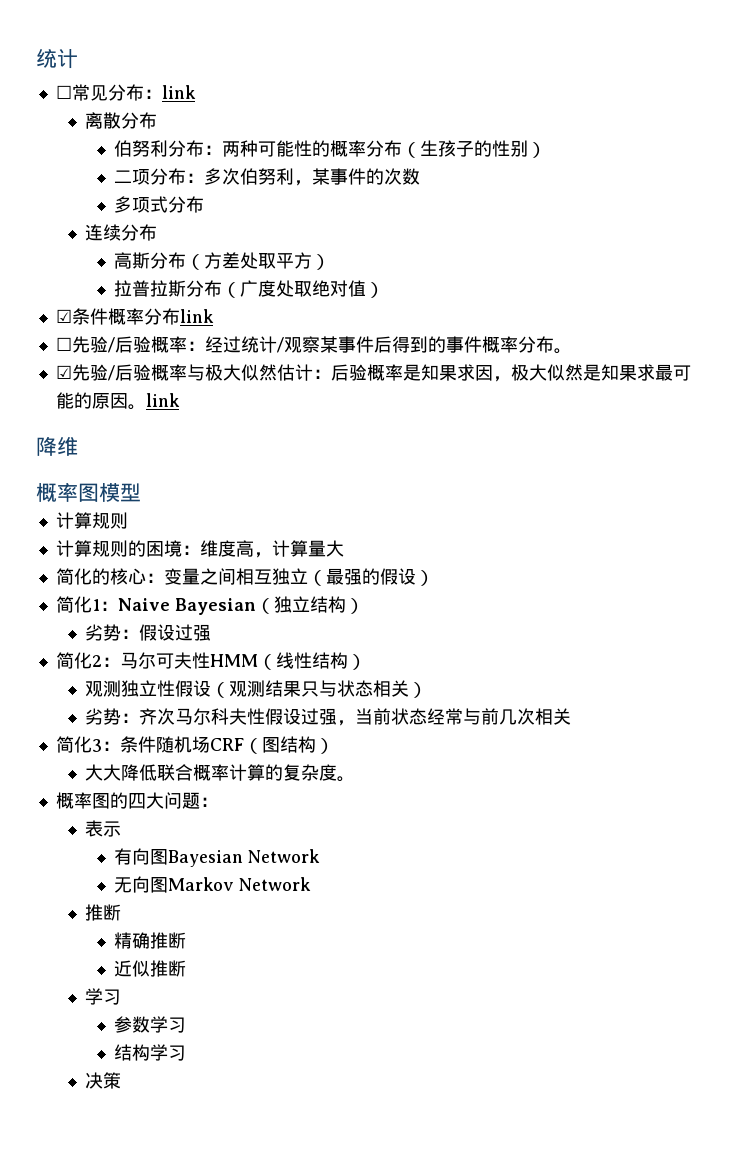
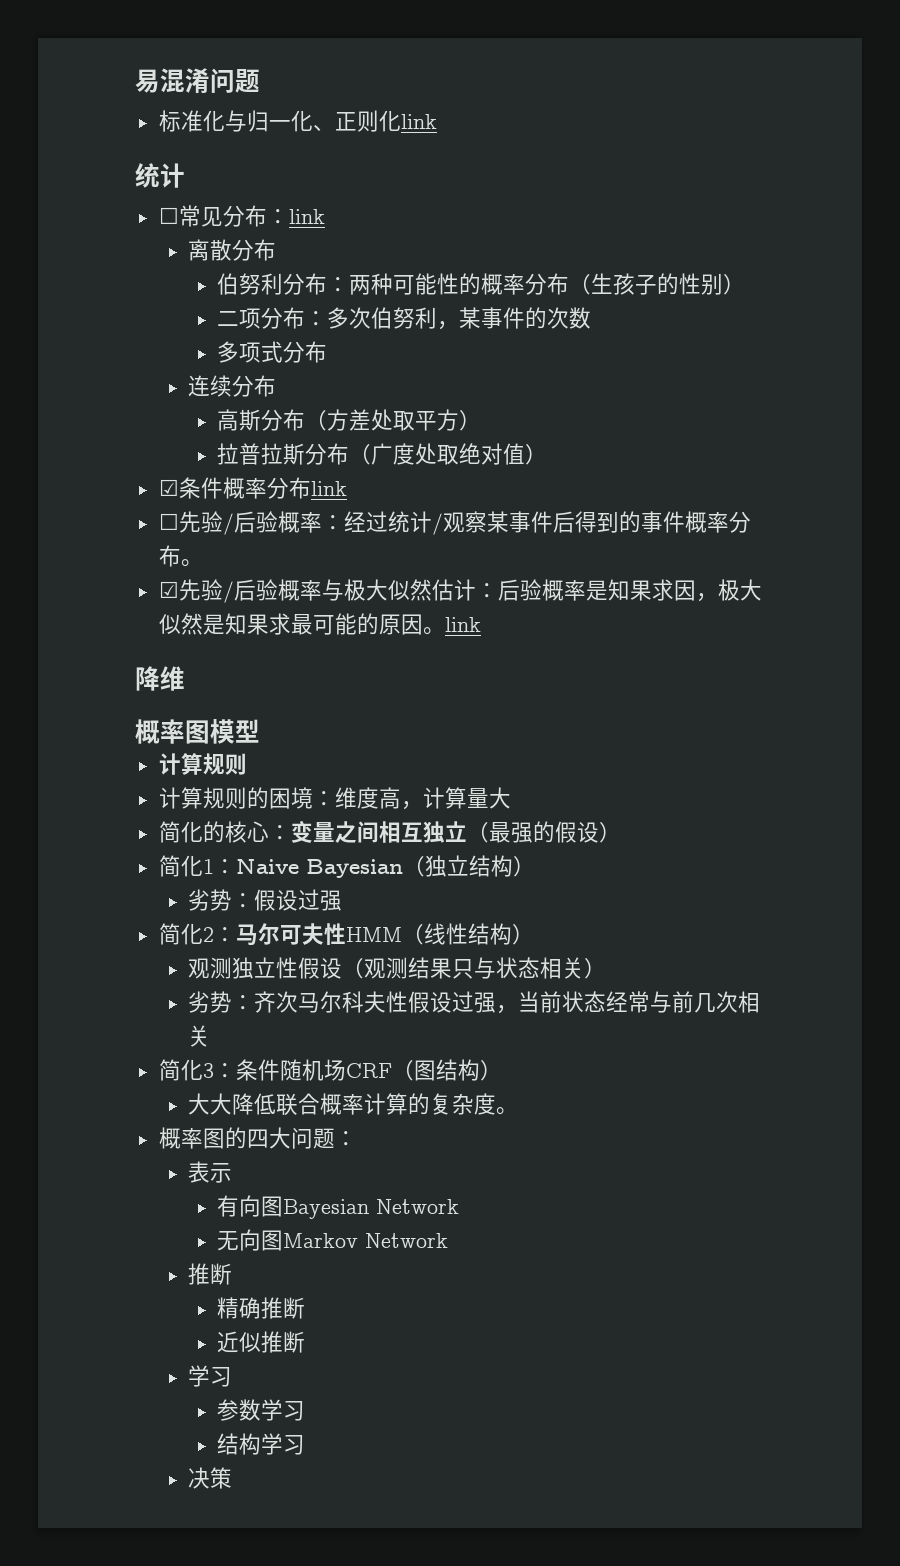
+ 易混淆问题
+ 标准化与归一化、正则化link

